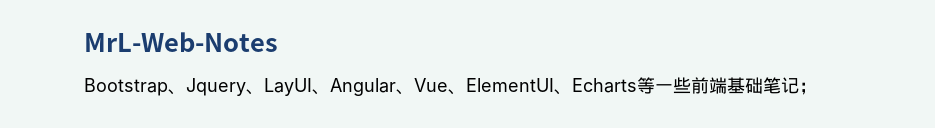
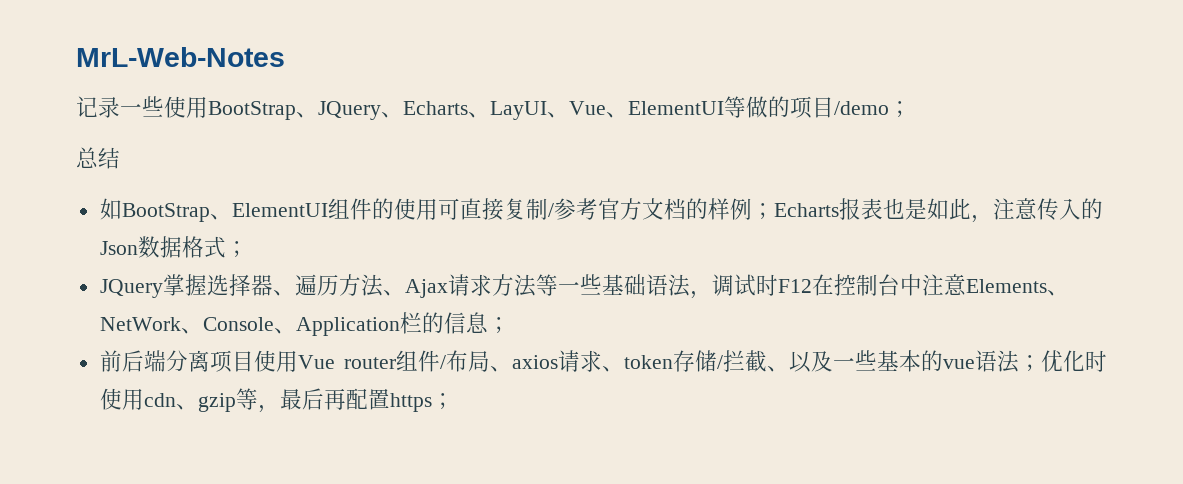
- Bootstrap、Jquery、LayUI、Angular、Vue、ElementUI、Echarts等一些前端基础笔记；
+ 记录一些使用BootStrap、JQuery、Echarts、LayUI、Vue、ElementUI等做的项目/demo；
+ 总结
+ 如BootStrap、ElementUI组件的使用可直接复制/参考官方文档的样例；Echarts报表也是如此，注意传入的Json数据格式；
+ JQuery掌握选择器、遍历方法、Ajax请求方法等一些基础语法，调试时F12在控制台中注意Elements、NetWork、Console、Application栏的信息；
+ 前后端分离项目使用Vue router组件/布局、axios请求、token存储/拦截、以及一些基本的vue语法；优化时使用cdn、gzip等，最后再配置https；

